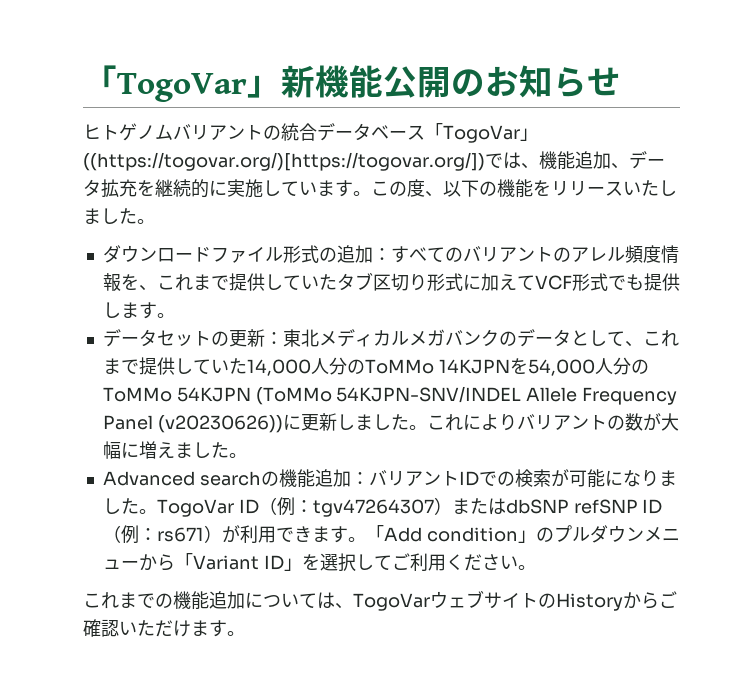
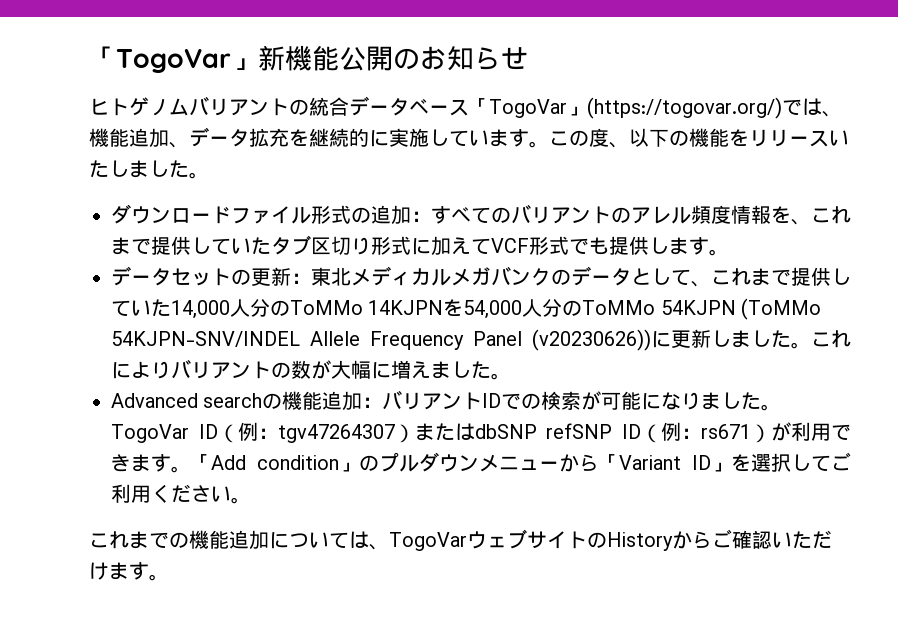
- ヒトゲノムバリアントの統合データベース「TogoVar」((https://togovar.org/)[https://togovar.org/])では、機能追加、データ拡充を継続的に実施しています。
+ ヒトゲノムバリアントの統合データベース「TogoVar」(https://togovar.org/)では、機能追加、データ拡充を継続的に実施しています。

